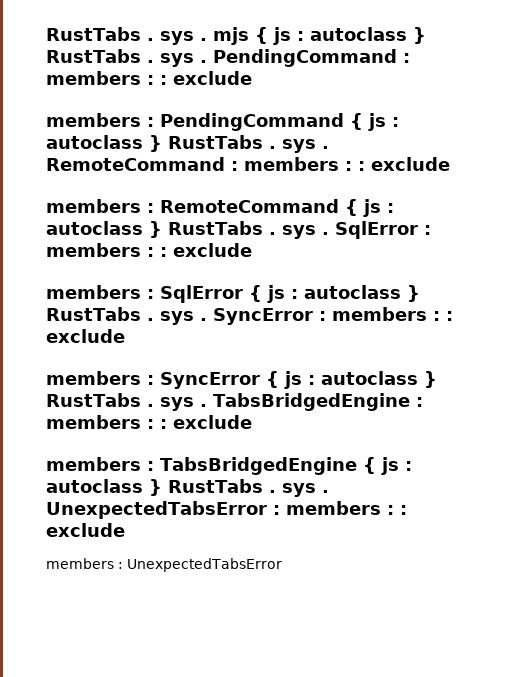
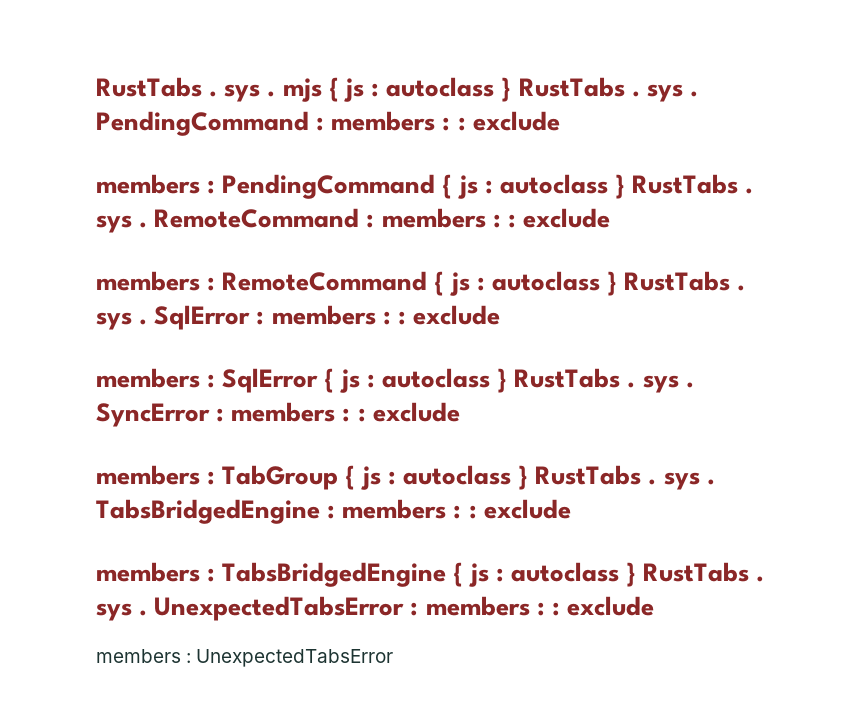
- members : SyncError { js : autoclass } RustTabs . sys .
+ members : TabGroup { js : autoclass } RustTabs . sys .

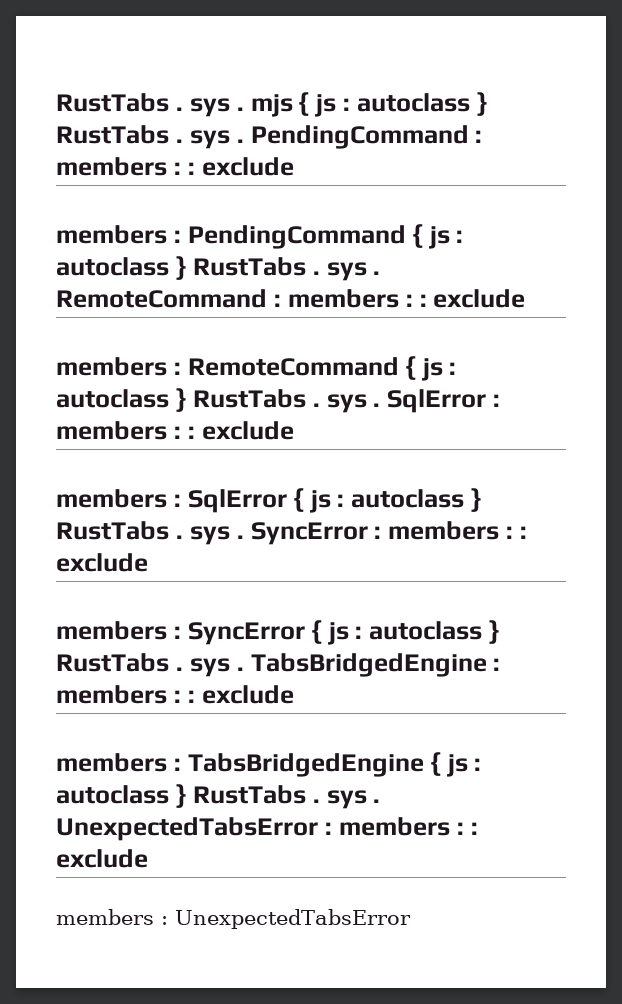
- members : TabGroup { js : autoclass } RustTabs . sys .
+ members : SyncError { js : autoclass } RustTabs . sys .

